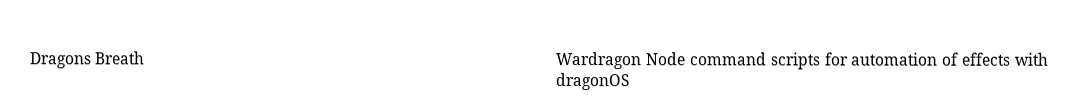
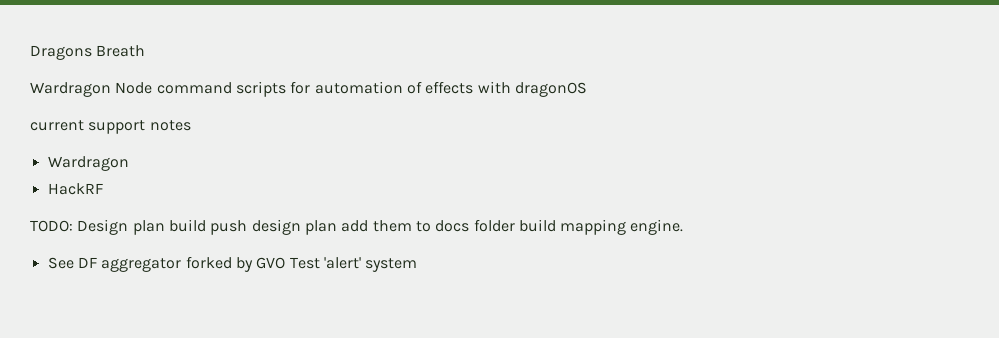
+ current support notes
+ Wardragon
+ HackRF
+ TODO: Design plan build push design plan add them to docs folder build mapping engine.
+ See DF aggregator forked by GVO Test 'alert' system

